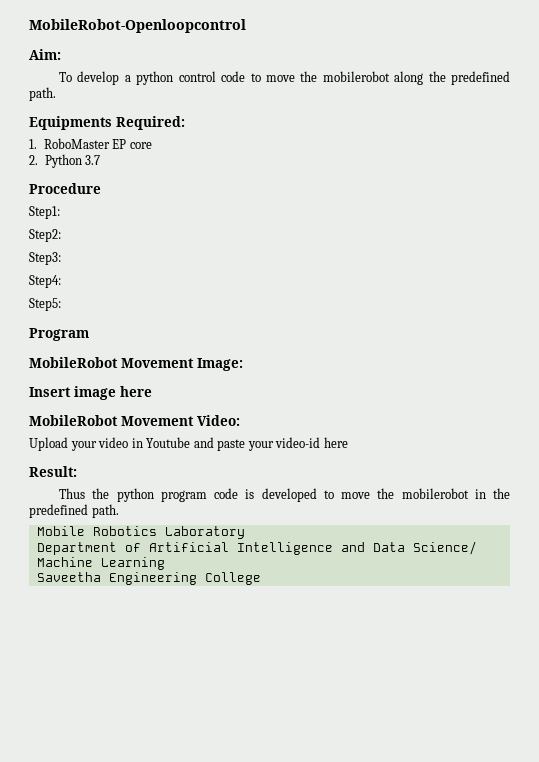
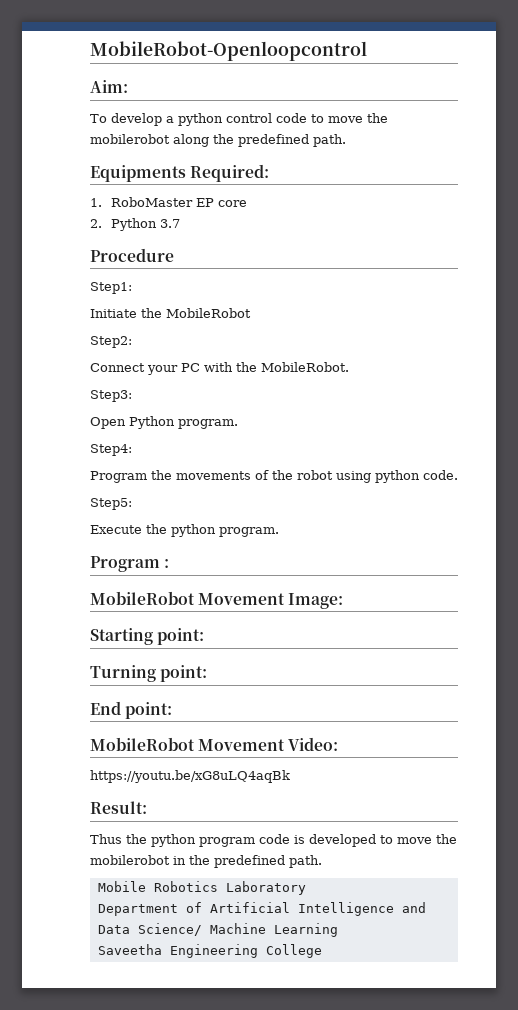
+ Initiate the MobileRobot
  Step2:
+ Connect your PC with the MobileRobot.
  Step3:
+ Open Python program.
  Step4:
+ Program the movements of the robot using python code.
  Step5:
- Program
+ Execute the python program.
+ Program :
- Insert image here
+ Starting point:
+ Turning point:
+ End point:
  MobileRobot Movement Video:
- Upload your video in Youtube and paste your video-id here
+ https://youtu.be/xG8uLQ4aqBk

